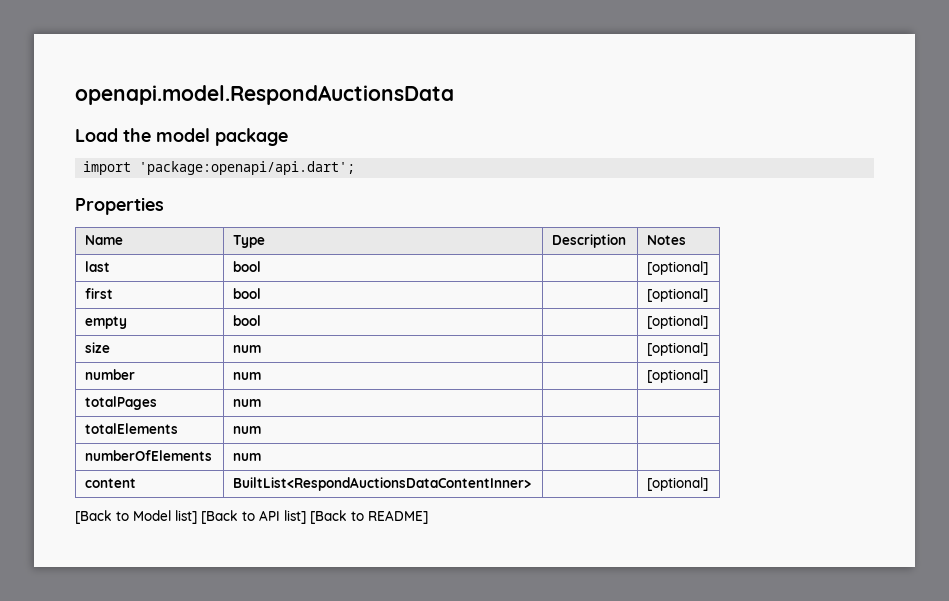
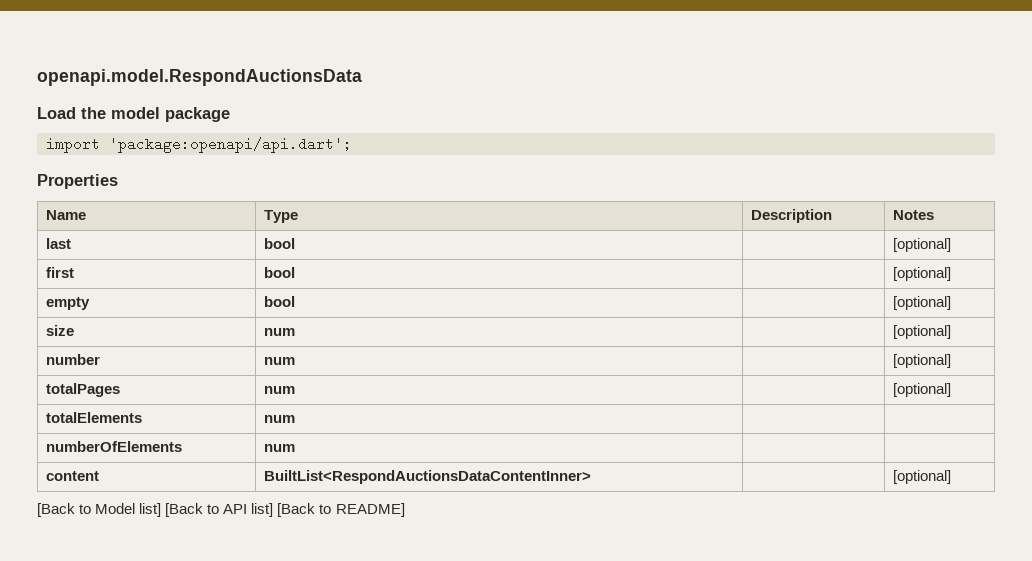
- totalPages | num | |
+ totalPages | num | | [optional]

